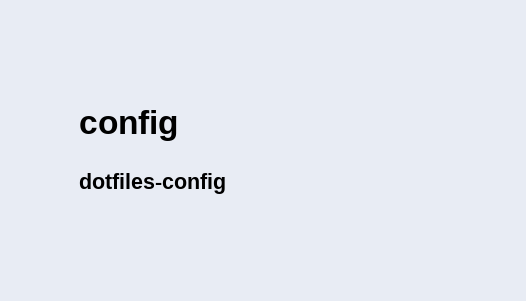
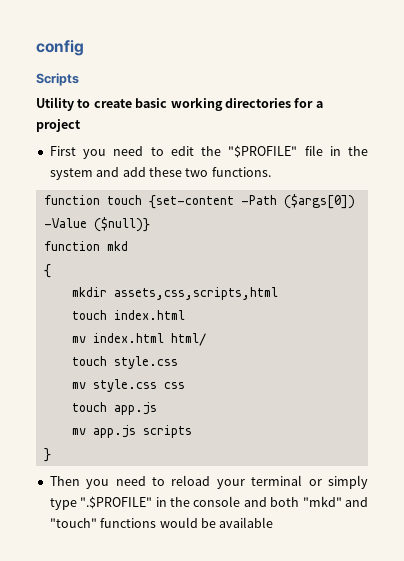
- dotfiles-config
+ Scripts
+ Utility to create basic working directories for a project
+ First you need to edit the "$PROFILE" file in the system and add these two functions.
+ function touch {set-content -Path ($args[0]) -Value ($null)}
+ function mkd
+ {
+ mkdir assets,css,scripts,html
+ touch index.html
+ mv index.html html/
+ touch style.css
+ mv style.css css
+ touch app.js
+ mv app.js scripts
+ }
+ Then you need to reload your terminal or simply type ".$PROFILE" in the console and both "mkd" and "touch" functions would be available

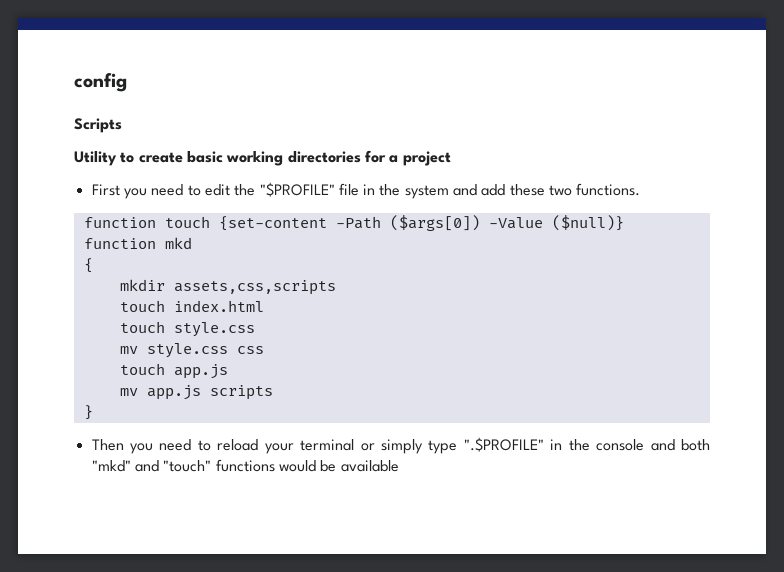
- mkdir assets,css,scripts,html
+ mkdir assets,css,scripts
- mv index.html html/

